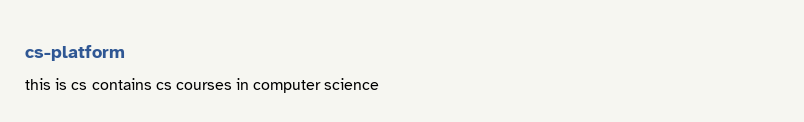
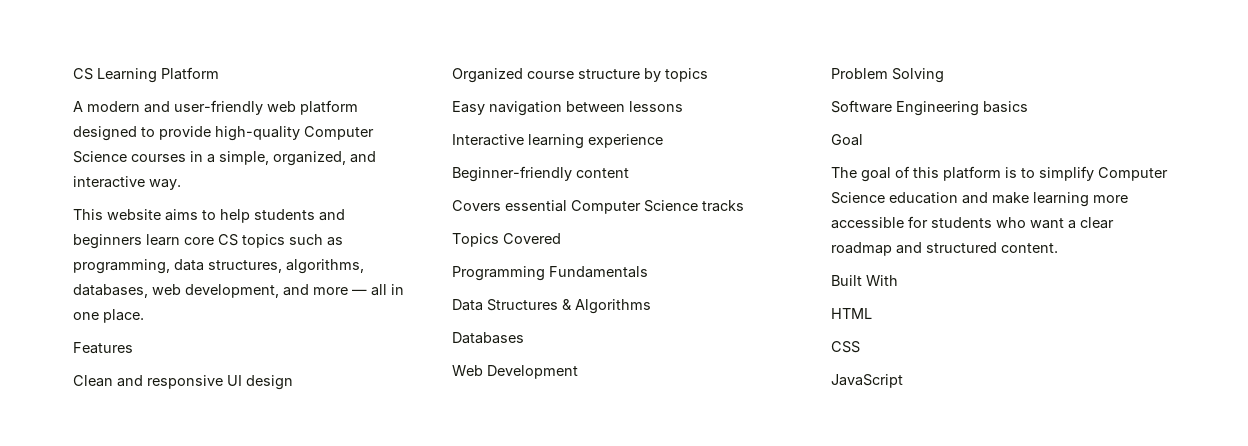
- cs-platform
- this is cs contains cs courses in computer science
+ CS Learning Platform
+ A modern and user-friendly web platform designed to provide high-quality Computer Science courses in a simple, organized, and interactive way.
+ This website aims to help students and beginners learn core CS topics such as programming, data structures, algorithms, databases, web development, and more — all in one place.
+ Features
+ Clean and responsive UI design
+ Organized course structure by topics
+ Easy navigation between lessons
+ Interactive learning experience
+ Beginner-friendly content
+ Covers essential Computer Science tracks
+ Topics Covered
+ Programming Fundamentals
+ Data Structures & Algorithms
+ Databases
+ Web Development
+ Problem Solving
+ Software Engineering basics
+ Goal
+ The goal of this platform is to simplify Computer Science education and make learning more accessible for students who want a clear roadmap and structured content.
+ Built With
+ HTML
+ CSS
+ JavaScript

